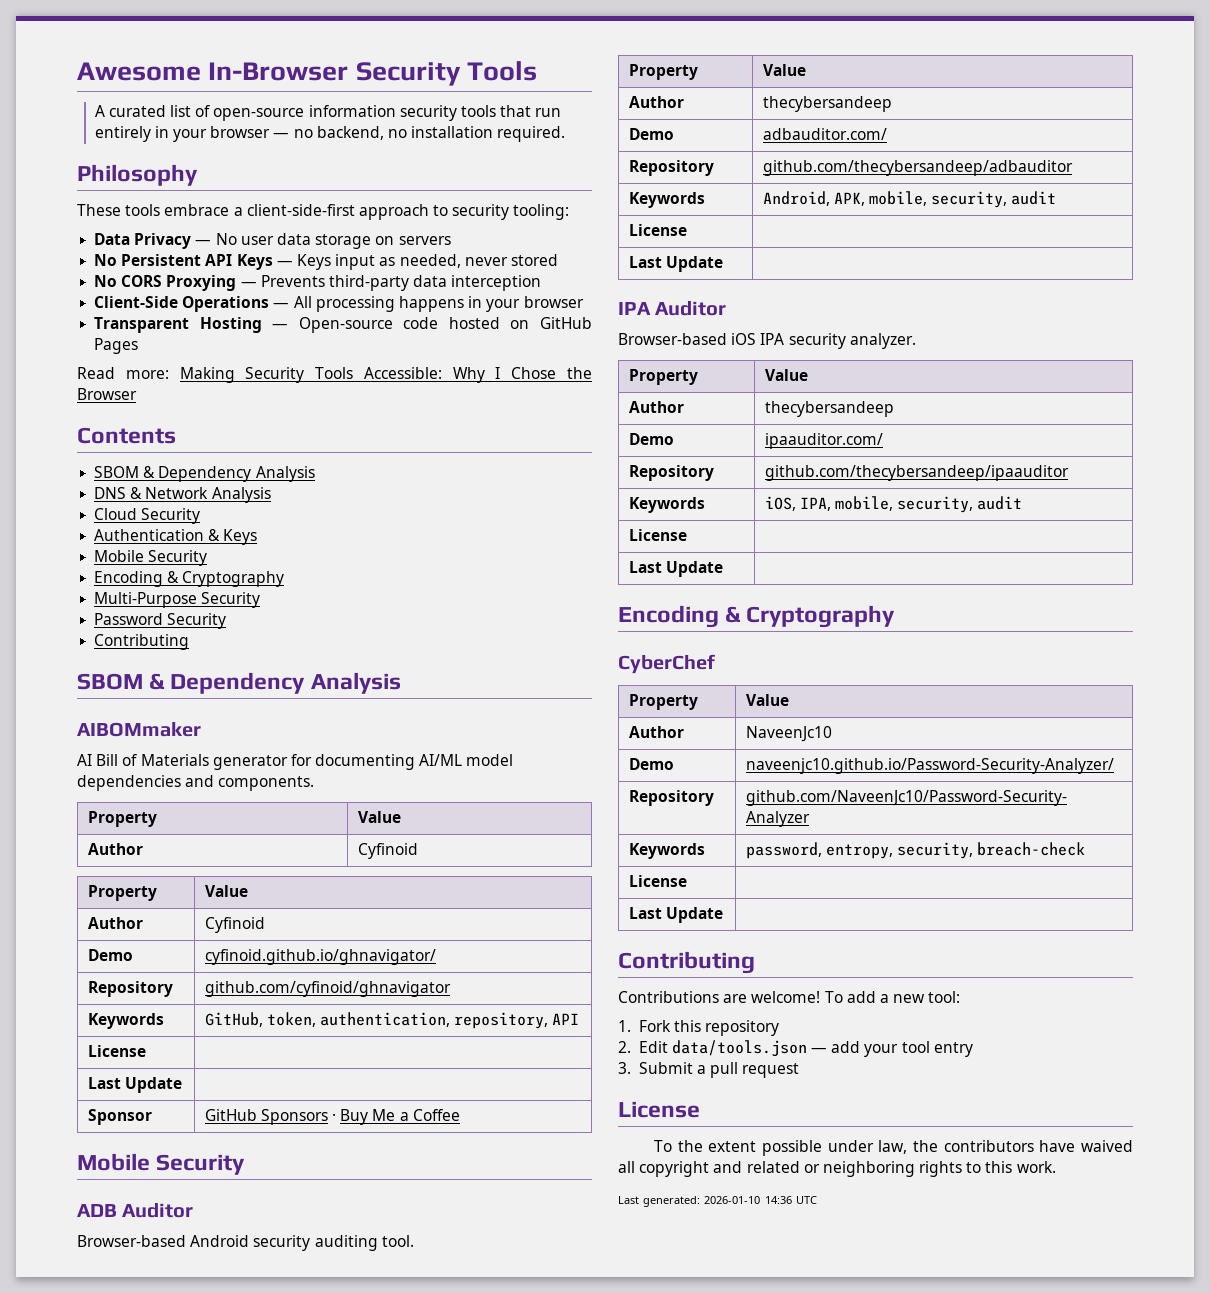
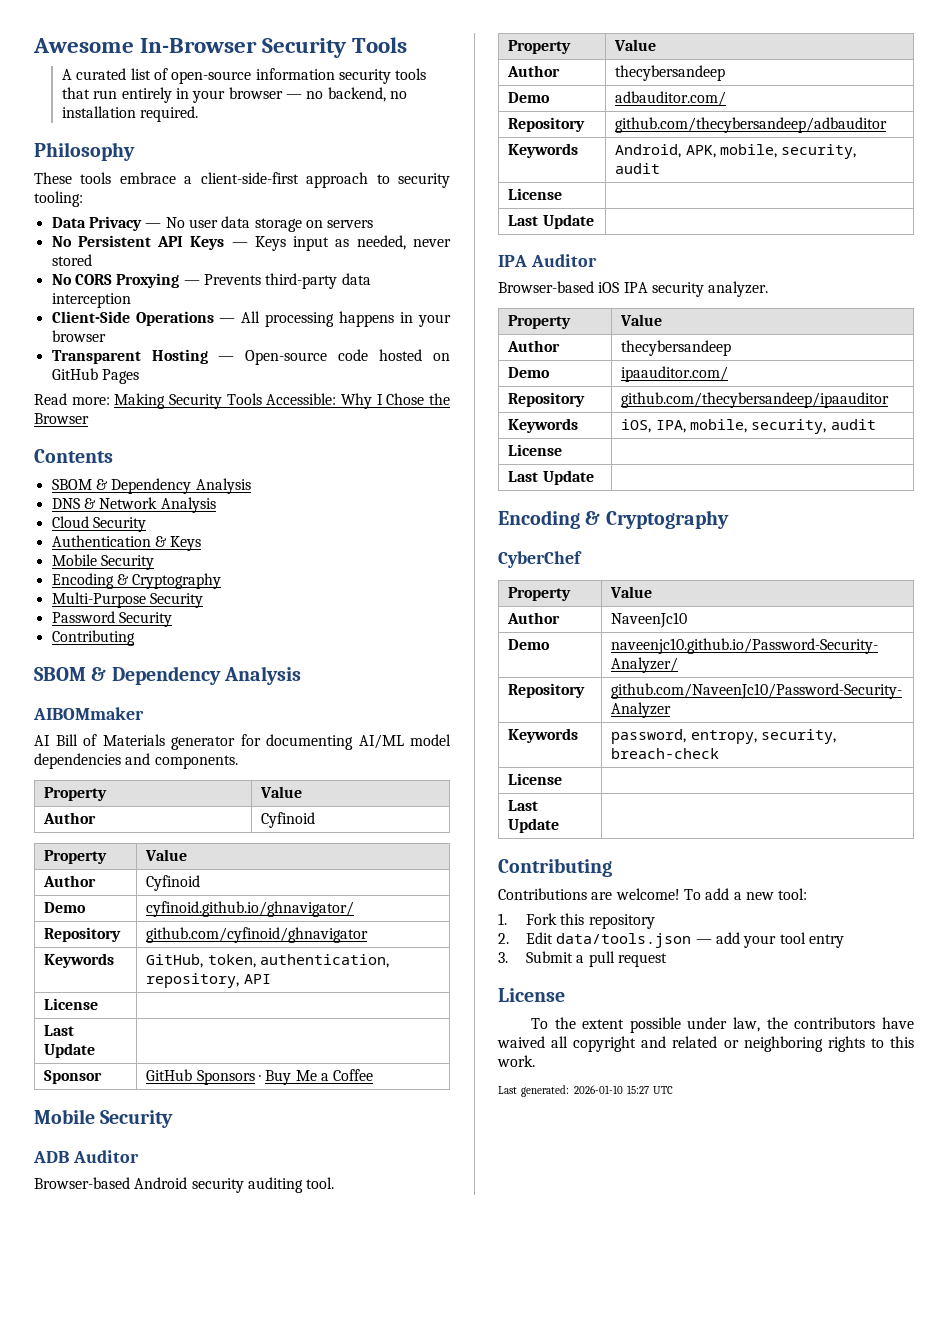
- Last generated: 2026-01-10 14:36 UTC
+ Last generated: 2026-01-10 15:27 UTC

